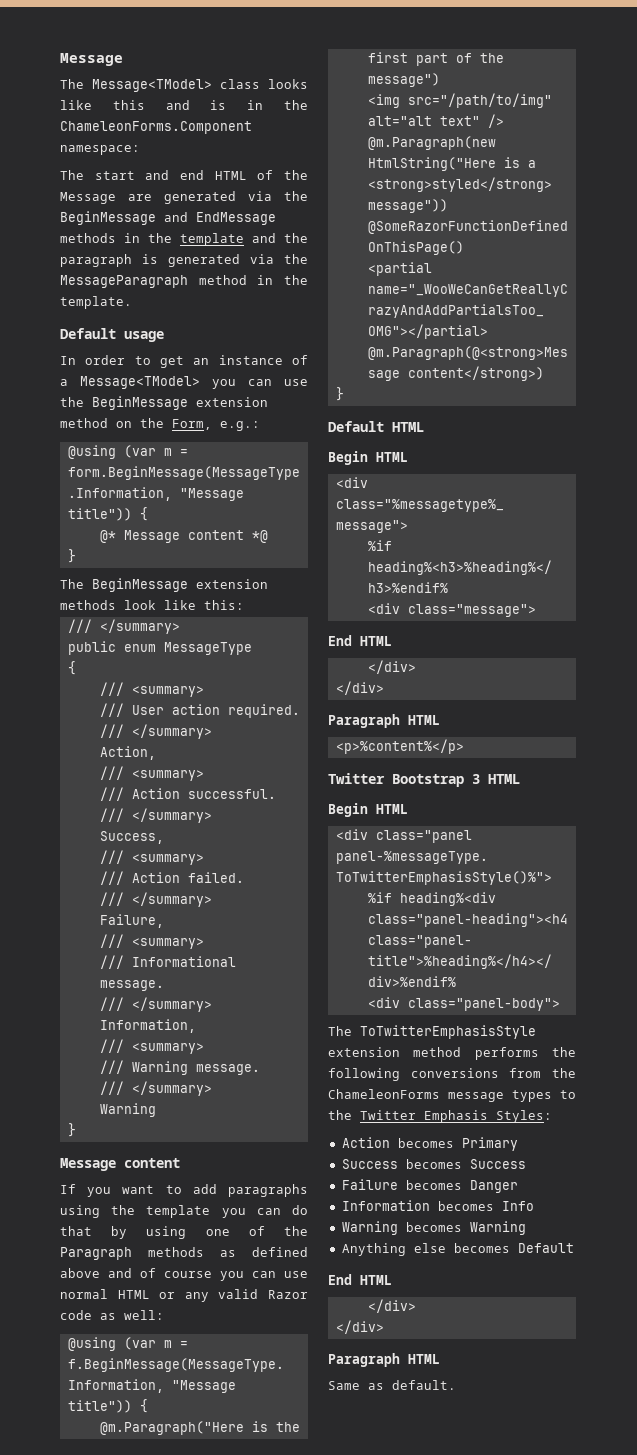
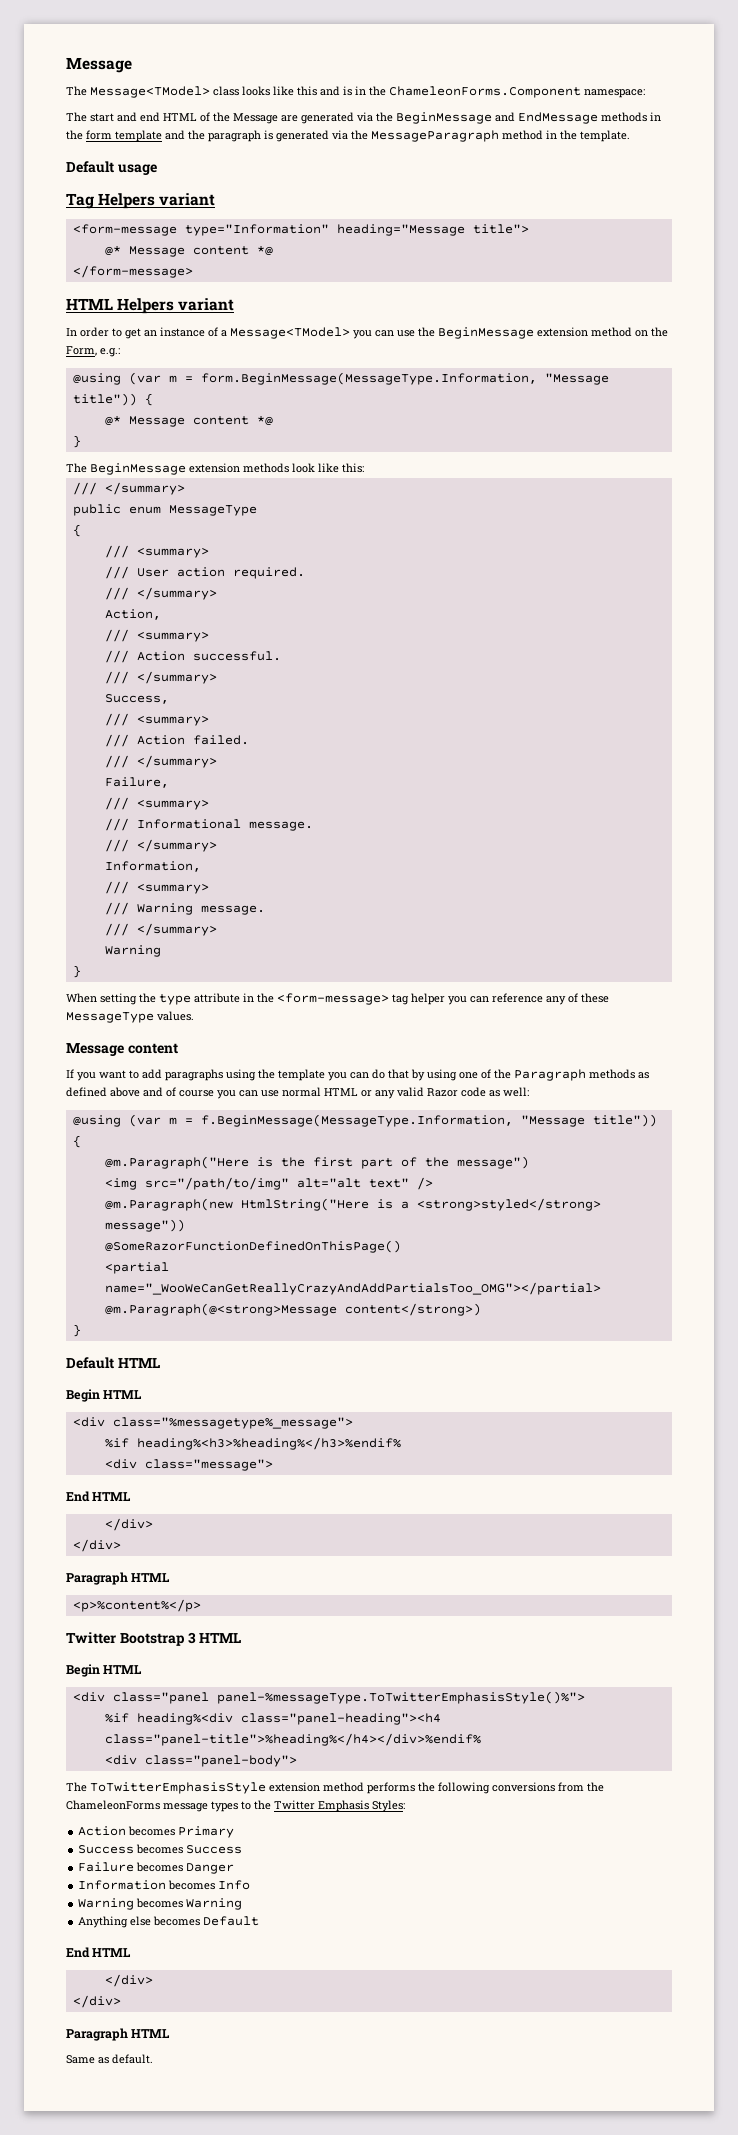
- The start and end HTML of the Message are generated via the BeginMessage and EndMessage methods in the template and the paragraph is generated via the MessageParagraph method in the template.
+ The start and end HTML of the Message are generated via the BeginMessage and EndMessage methods in the form template and the paragraph is generated via the MessageParagraph method in the template.
+ Tag Helpers variant
+ <form-message type="Information" heading="Message title">
+ @* Message content *@
+ </form-message>
+ HTML Helpers variant
+ When setting the type attribute in the <form-message> tag helper you can reference any of these MessageType values.

